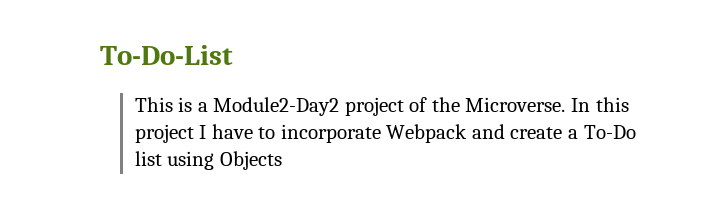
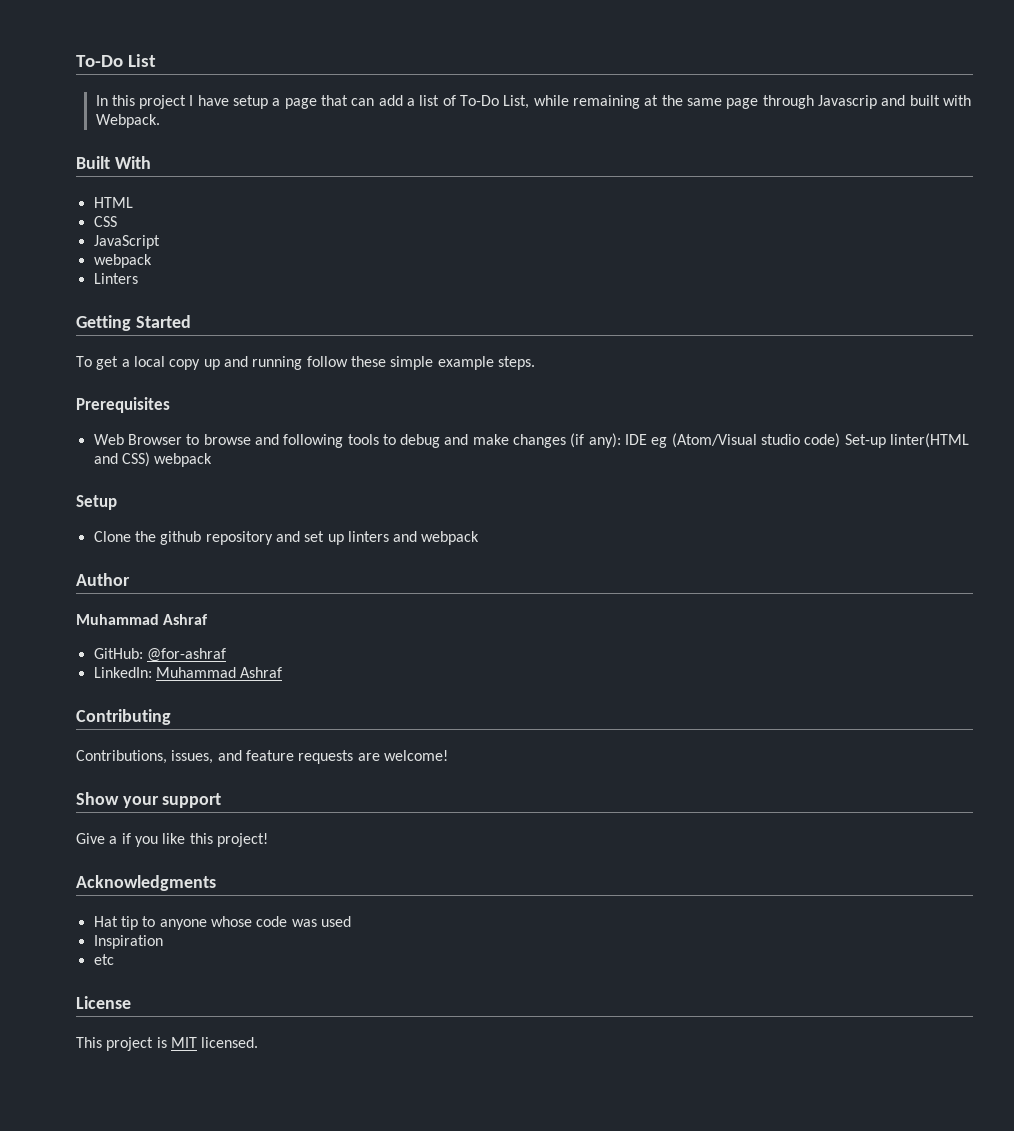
- To-Do-List
- This is a Module2-Day2 project of the Microverse. In this project I have to incorporate Webpack and create a To-Do list using Objects
+ To-Do List
+ In this project I have setup a page that can add a list of To-Do List, while remaining at the same page through Javascrip and built with Webpack.
+ Built With
+ HTML
+ CSS
+ JavaScript
+ webpack
+ Linters
+ Getting Started
+ To get a local copy up and running follow these simple example steps.
+ Prerequisites
+ Web Browser to browse and following tools to debug and make changes (if any): IDE eg (Atom/Visual studio code) Set-up linter(HTML and CSS) webpack
+ Setup
+ Clone the github repository and set up linters and webpack
+ Author
+ Muhammad Ashraf
+ GitHub: @for-ashraf
+ LinkedIn: Muhammad Ashraf
+ Contributing
+ Contributions, issues, and feature requests are welcome!
+ Show your support
+ Give a if you like this project!
+ Acknowledgments
+ Hat tip to anyone whose code was used
+ Inspiration
+ etc
+ License
+ This project is MIT licensed.

